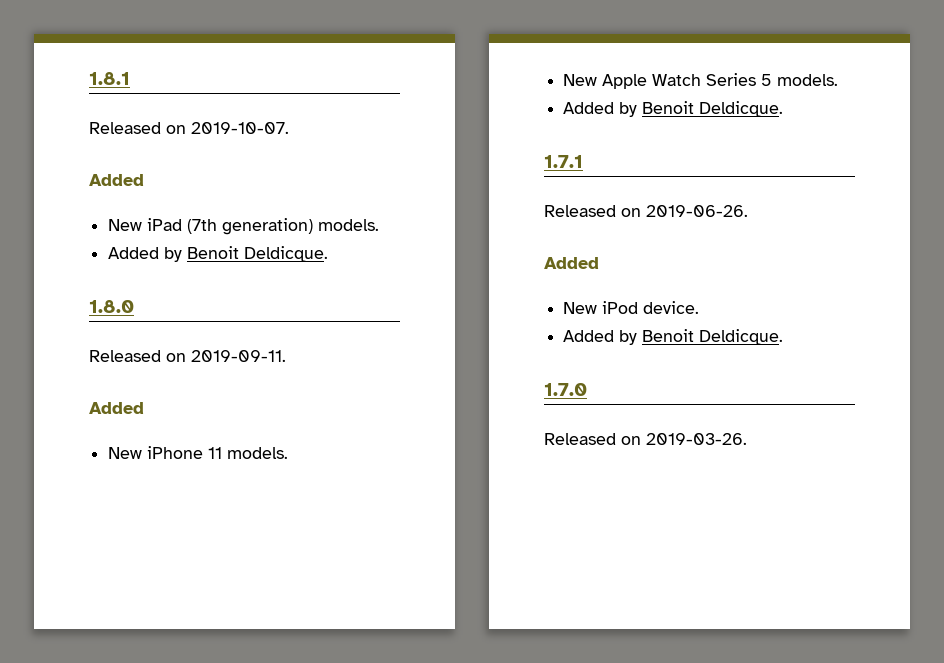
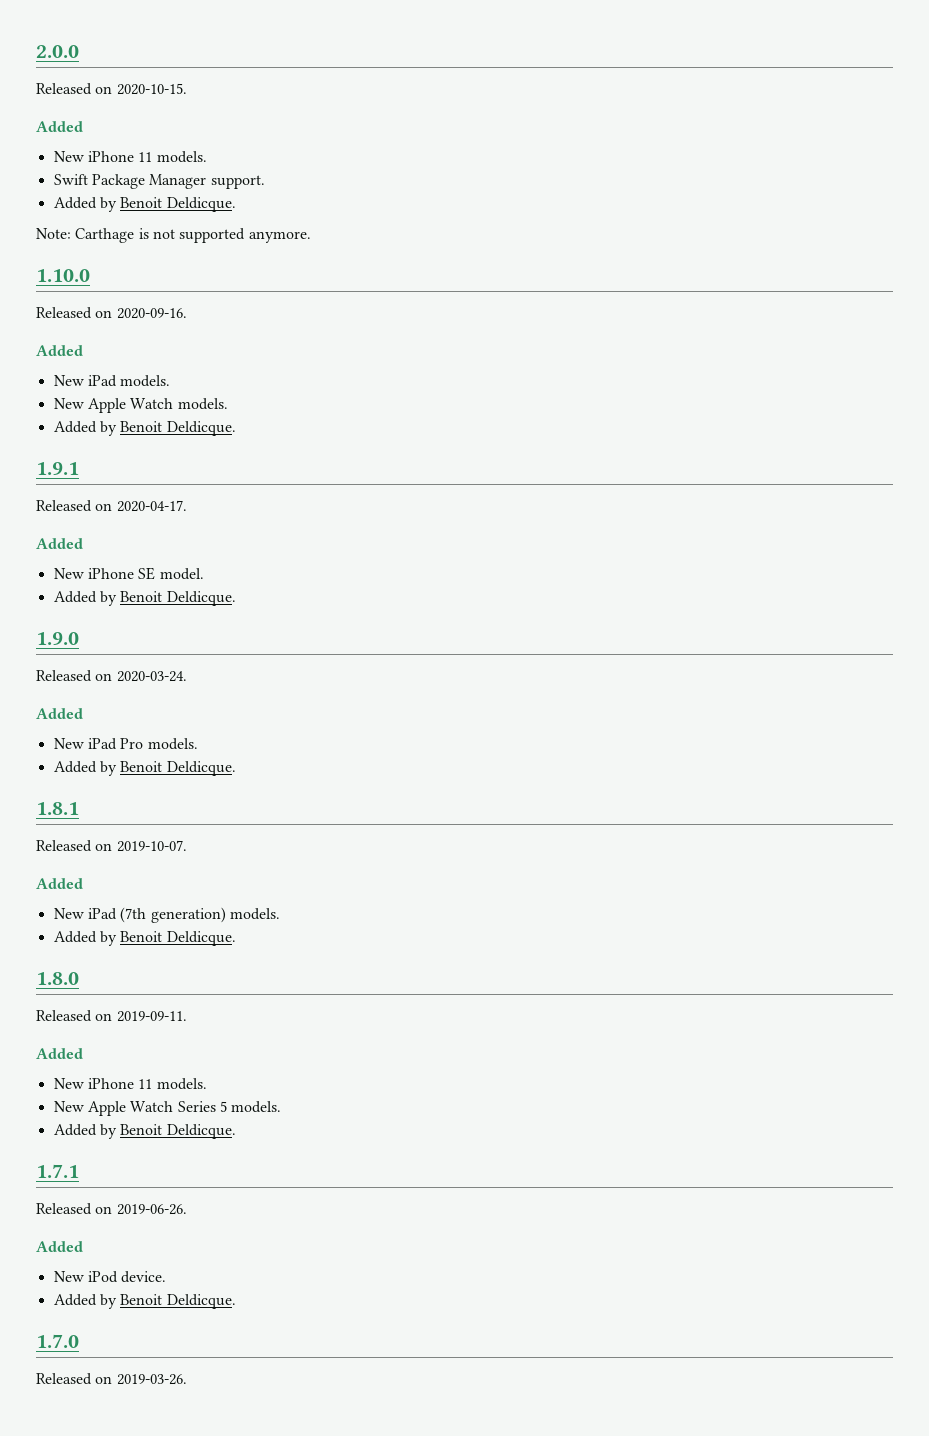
+ 2.0.0
+ Released on 2020-10-15.
+ Added
+ New iPhone 11 models.
+ Swift Package Manager support.
+ Added by Benoit Deldicque.
+ Note: Carthage is not supported anymore.
+ 1.10.0
+ Released on 2020-09-16.
+ Added
+ New iPad models.
+ New Apple Watch models.
+ Added by Benoit Deldicque.
+ 1.9.1
+ Released on 2020-04-17.
+ Added
+ New iPhone SE model.
+ Added by Benoit Deldicque.
+ 1.9.0
+ Released on 2020-03-24.
+ Added
+ New iPad Pro models.
+ Added by Benoit Deldicque.

